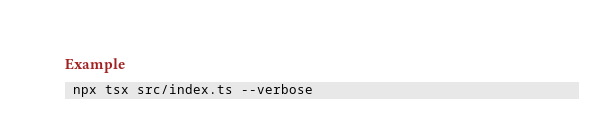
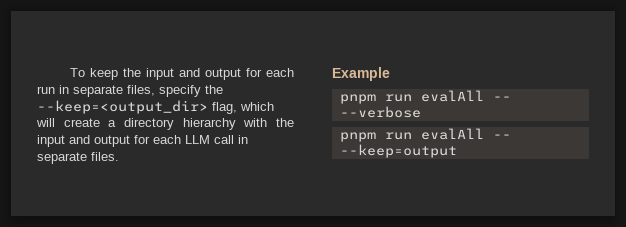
+ To keep the input and output for each run in separate files, specify the --keep=<output_dir> flag, which will create a directory hierarchy with the input and output for each LLM call in separate files.
  Example
- npx tsx src/index.ts --verbose
+ pnpm run evalAll -- --verbose
+ pnpm run evalAll -- --keep=output

